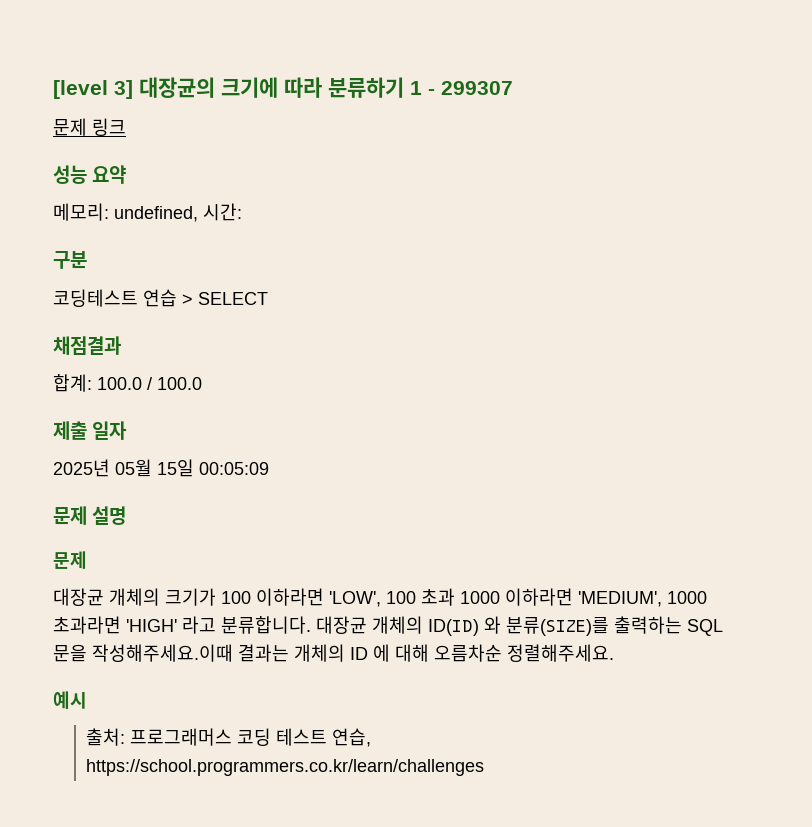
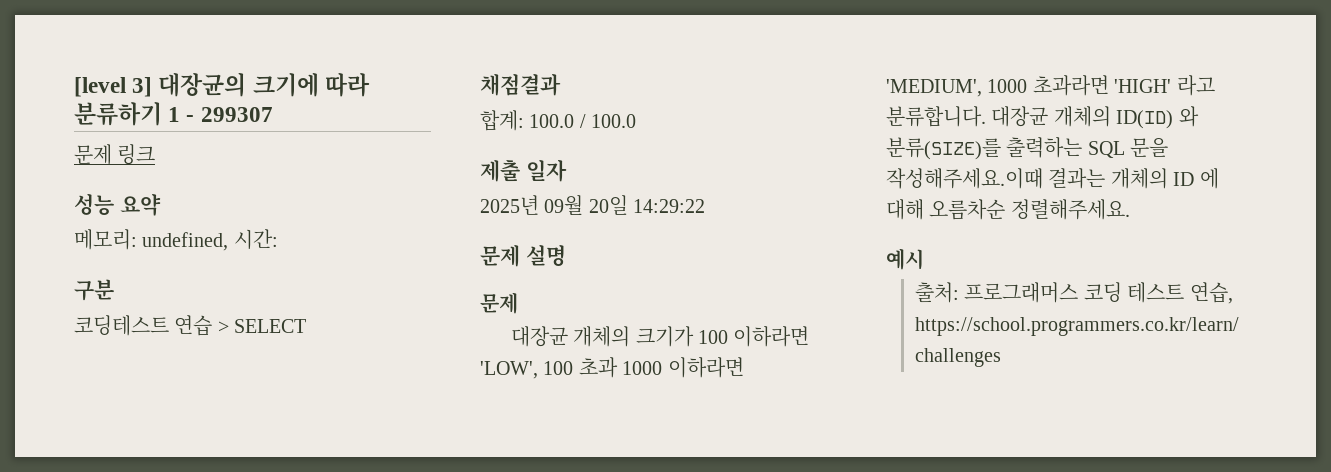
- 2025년 05월 15일 00:05:09
+ 2025년 09월 20일 14:29:22

